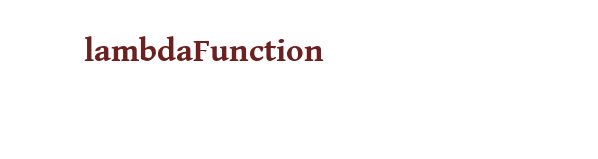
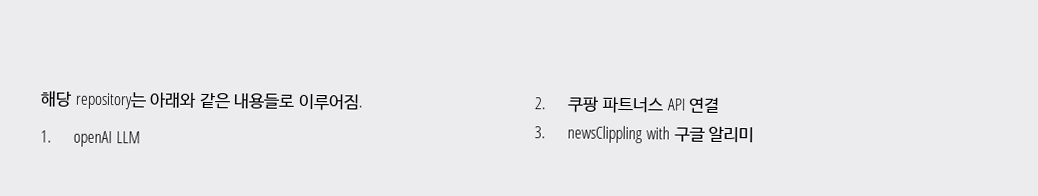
- lambdaFunction
+ 해당 repository는 아래와 같은 내용들로 이루어짐.
+ 1. openAI LLM
+ 2. 쿠팡 파트너스 API 연결
+ 3. newsClippling with 구글 알리미

